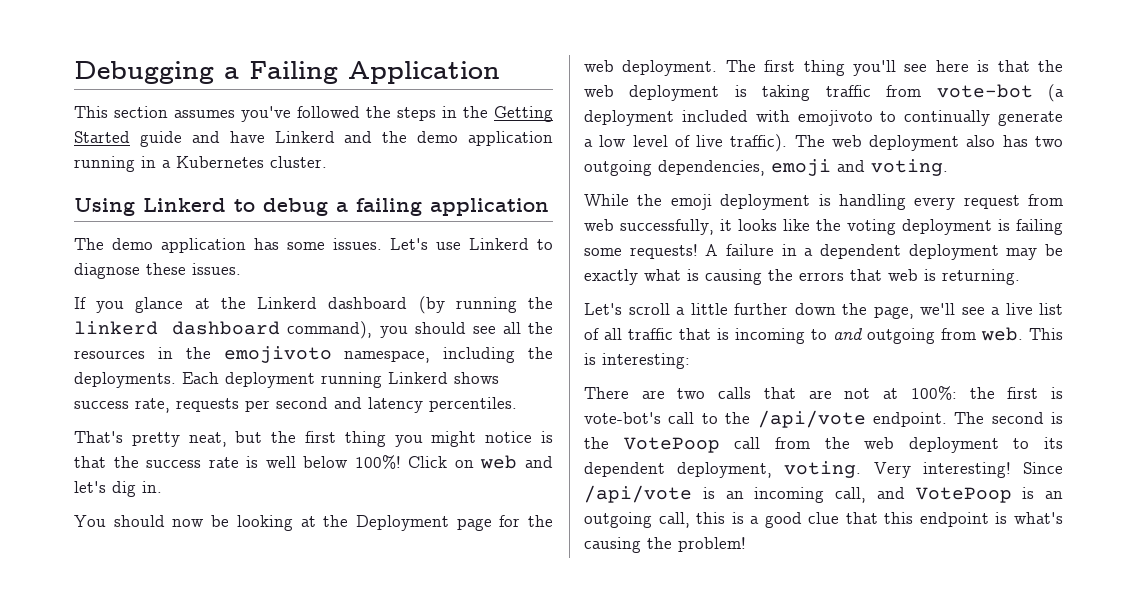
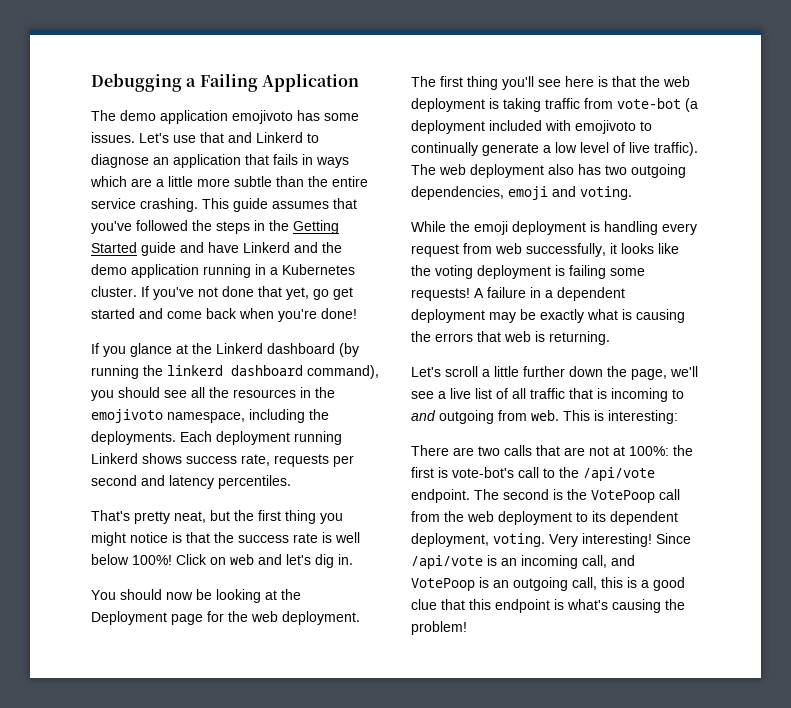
- This section assumes you've followed the steps in the Getting Started guide and have Linkerd and the demo application running in a Kubernetes cluster.
- Using Linkerd to debug a failing application
- The demo application has some issues. Let's use Linkerd to diagnose these issues.
+ The demo application emojivoto has some issues. Let's use that and Linkerd to diagnose an application that fails in ways which are a little more subtle than the entire service crashing. This guide assumes that you've followed the steps in the Getting Started guide and have Linkerd and the demo application running in a Kubernetes cluster. If you've not done that yet, go get started and come back when you're done!

